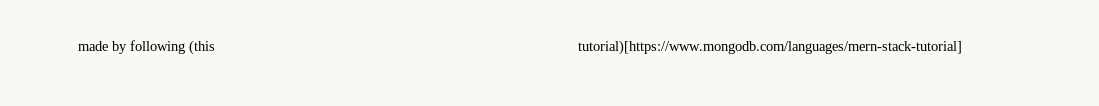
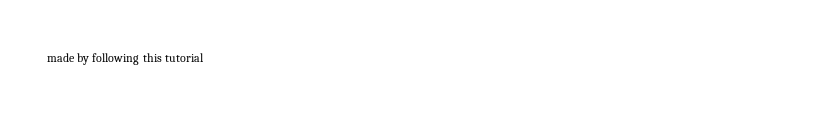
- made by following (this tutorial)[https://www.mongodb.com/languages/mern-stack-tutorial]
+ made by following this tutorial

